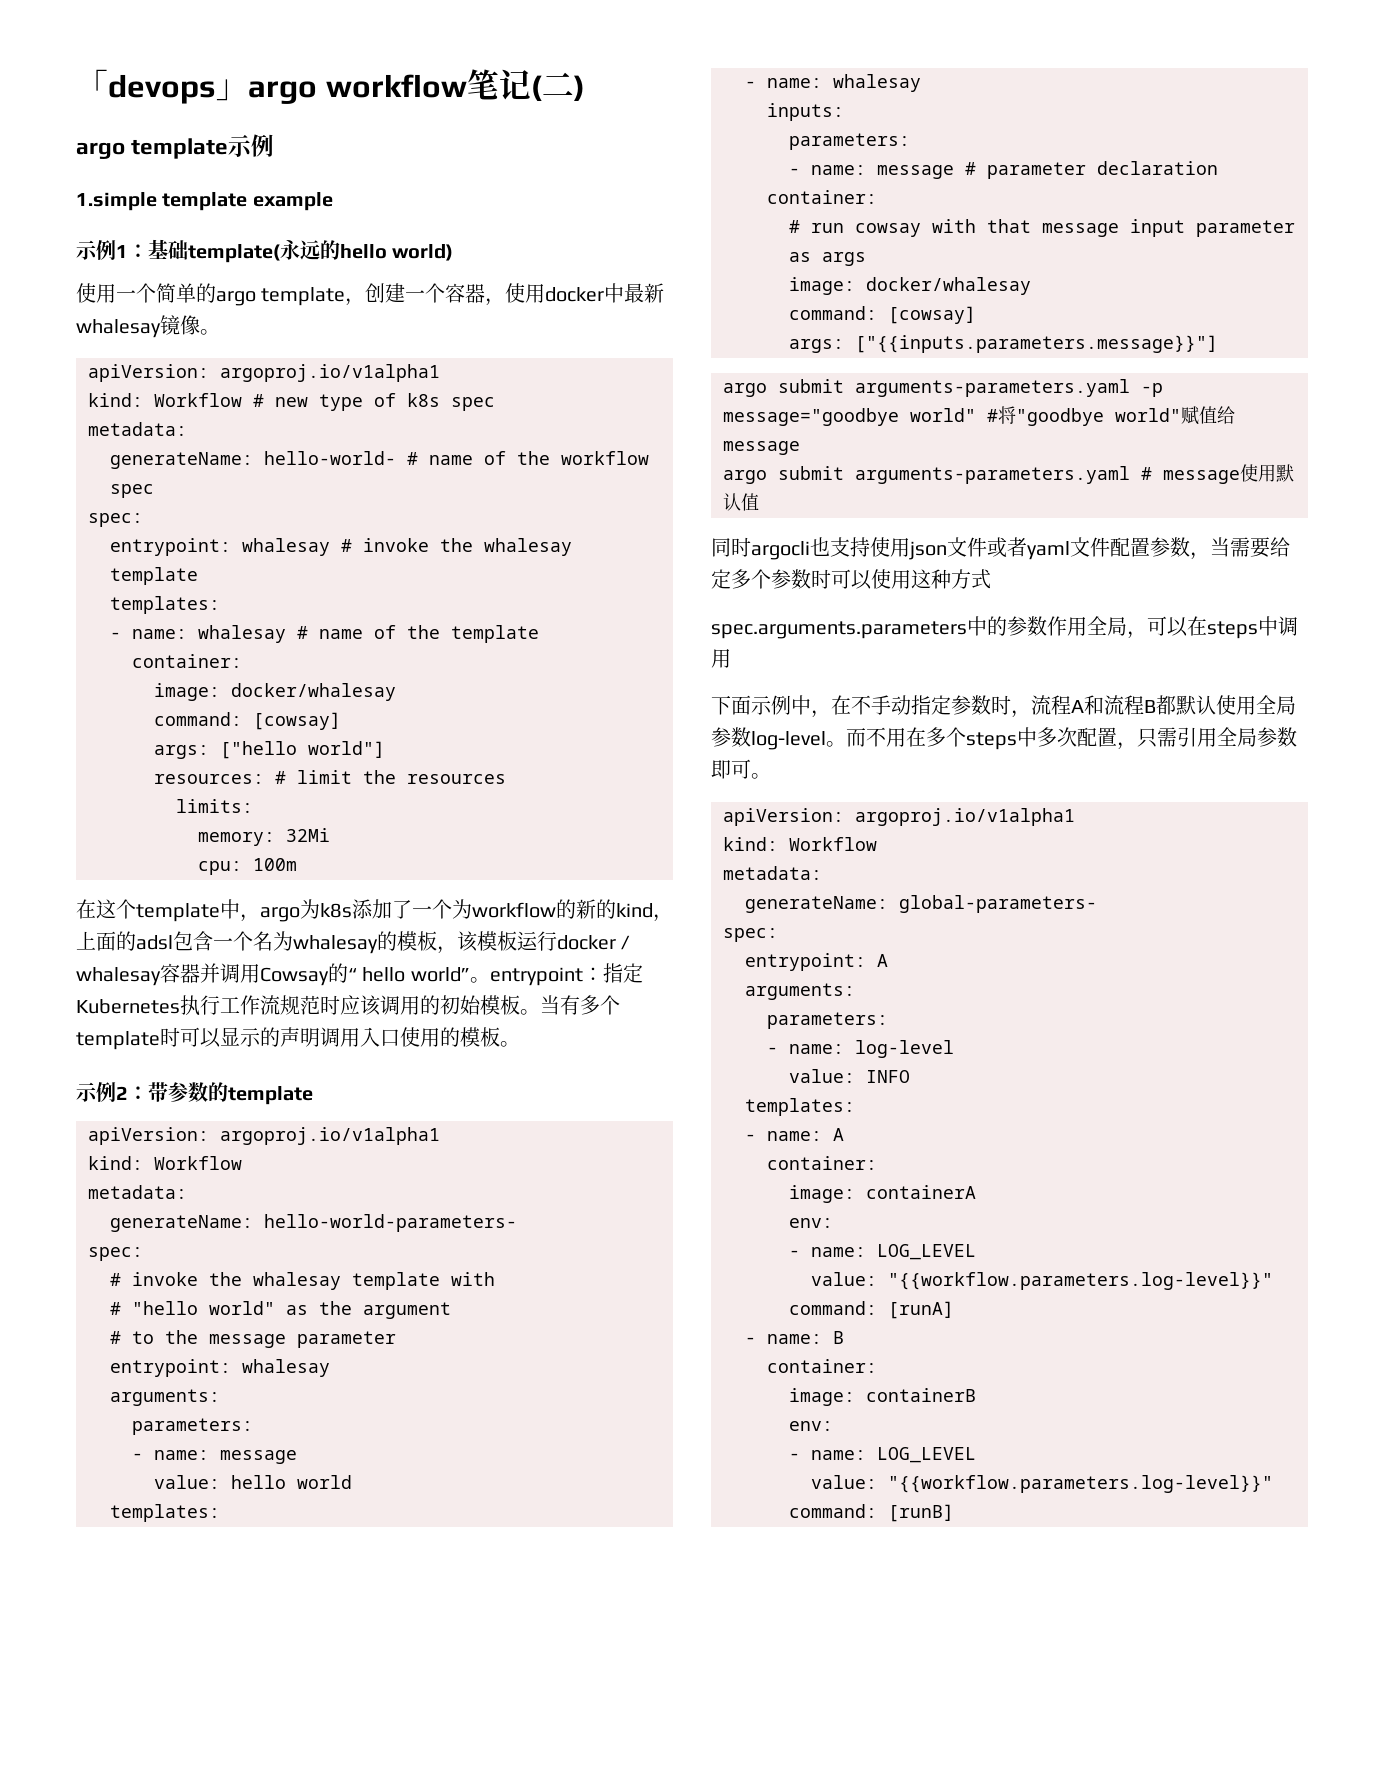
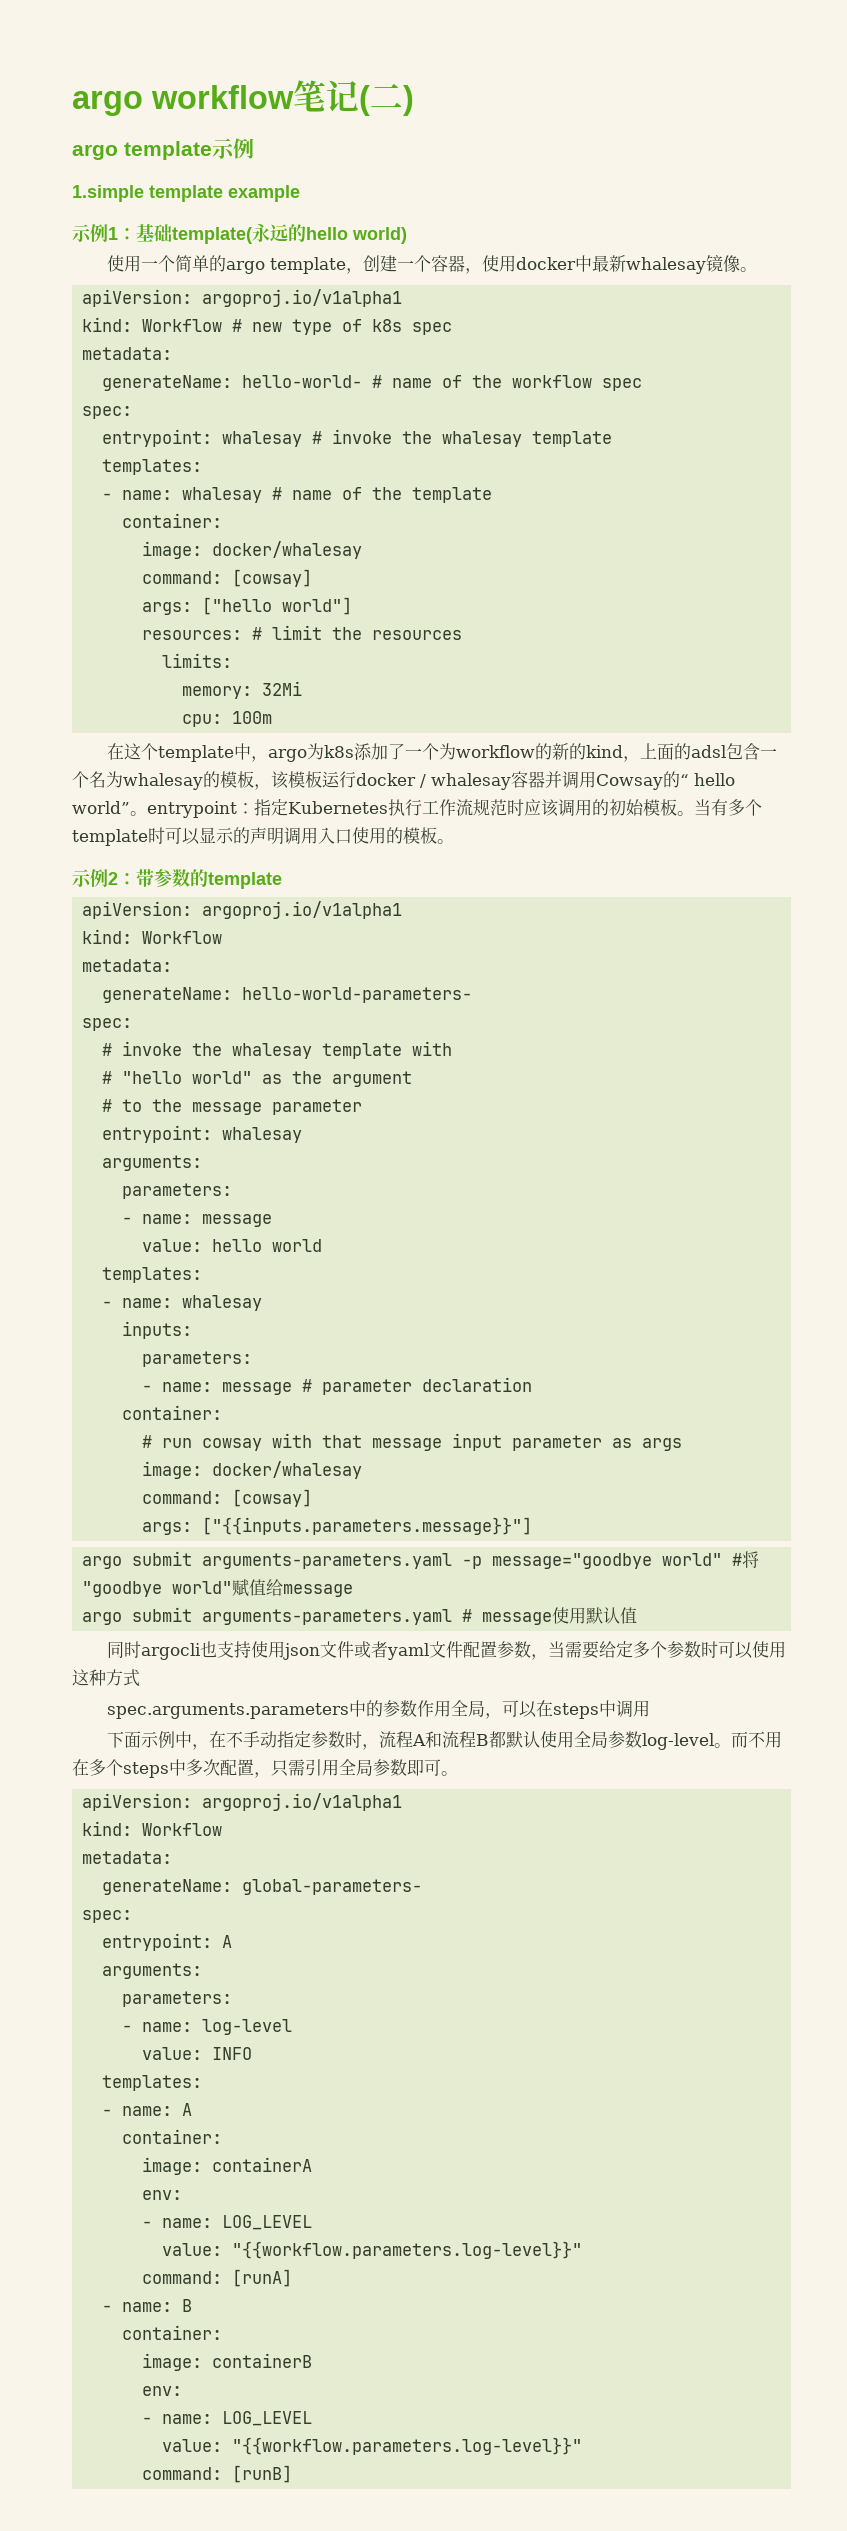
- 「devops」argo workflow笔记(二)
+ argo workflow笔记(二)

